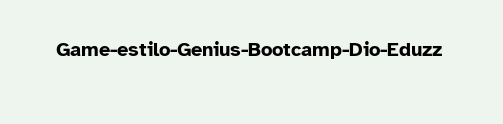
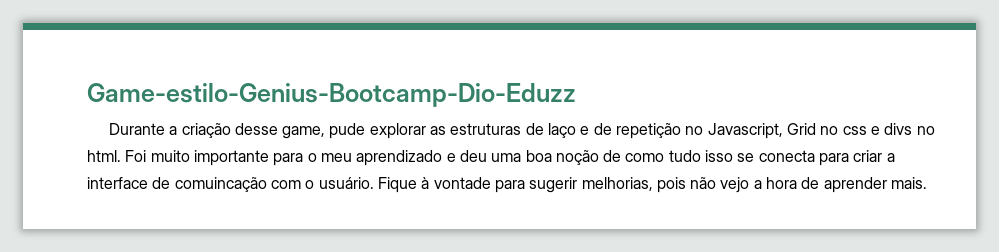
+ Durante a criação desse game, pude explorar as estruturas de laço e de repetição no Javascript, Grid no css e divs no html. Foi muito importante para o meu aprendizado e deu uma boa noção de como tudo isso se conecta para criar a interface de comuincação com o usuário. Fique à vontade para sugerir melhorias, pois não vejo a hora de aprender mais.

